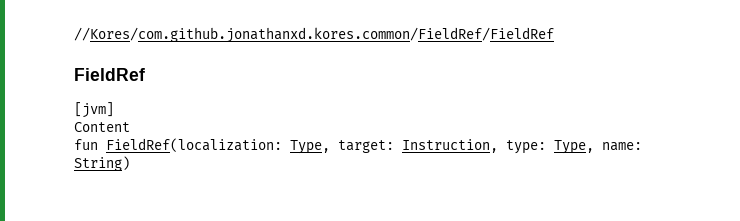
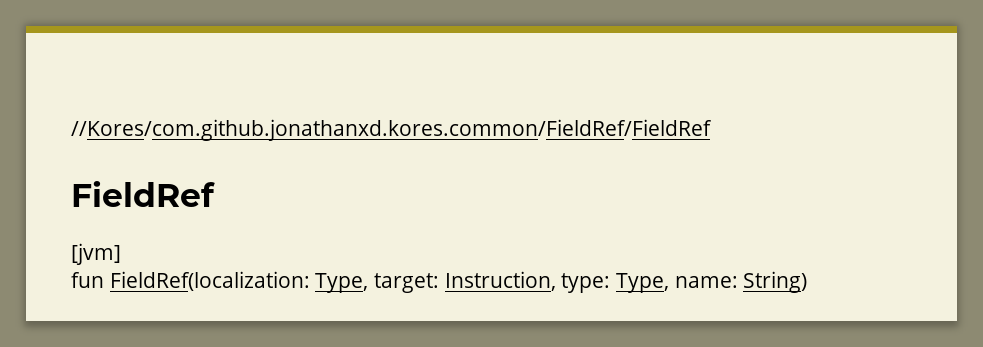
- Content

